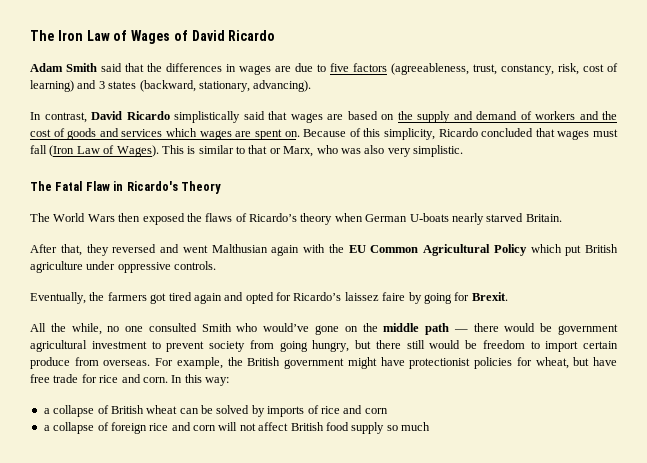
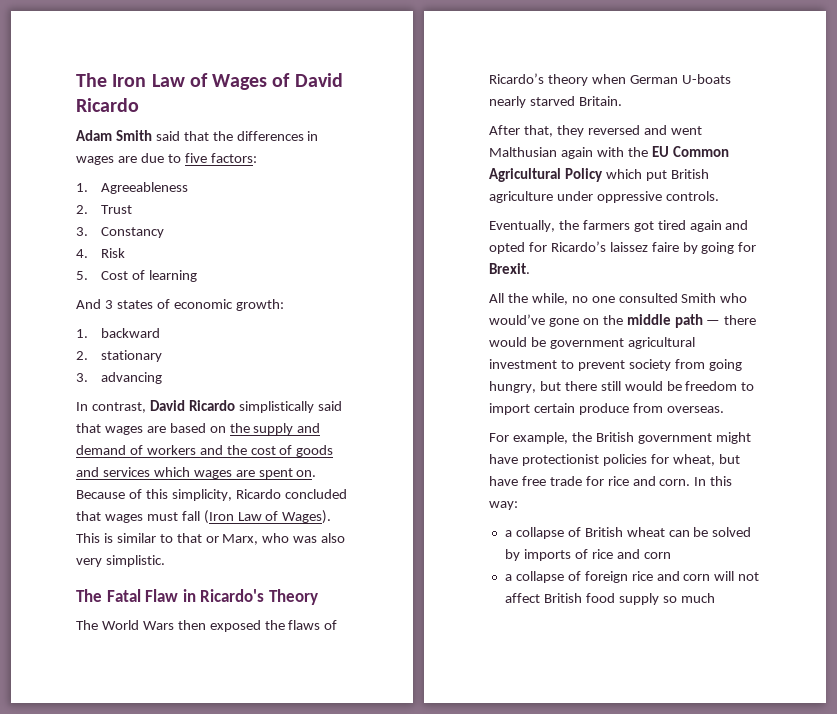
- Adam Smith said that the differences in wages are due to five factors (agreeableness, trust, constancy, risk, cost of learning) and 3 states (backward, stationary, advancing).
+ Adam Smith said that the differences in wages are due to five factors:
+ 1. Agreeableness
+ 2. Trust
+ 3. Constancy
+ 4. Risk
+ 5. Cost of learning
+ And 3 states of economic growth:
+ 1. backward
+ 2. stationary
+ 3. advancing
- All the while, no one consulted Smith who would’ve gone on the middle path — there would be government agricultural investment to prevent society from going hungry, but there still would be freedom to import certain produce from overseas. For example, the British government might have protectionist policies for wheat, but have free trade for rice and corn.
+ All the while, no one consulted Smith who would’ve gone on the middle path — there would be government agricultural investment to prevent society from going hungry, but there still would be freedom to import certain produce from overseas.
+ For example, the British government might have protectionist policies for wheat, but have free trade for rice and corn.

